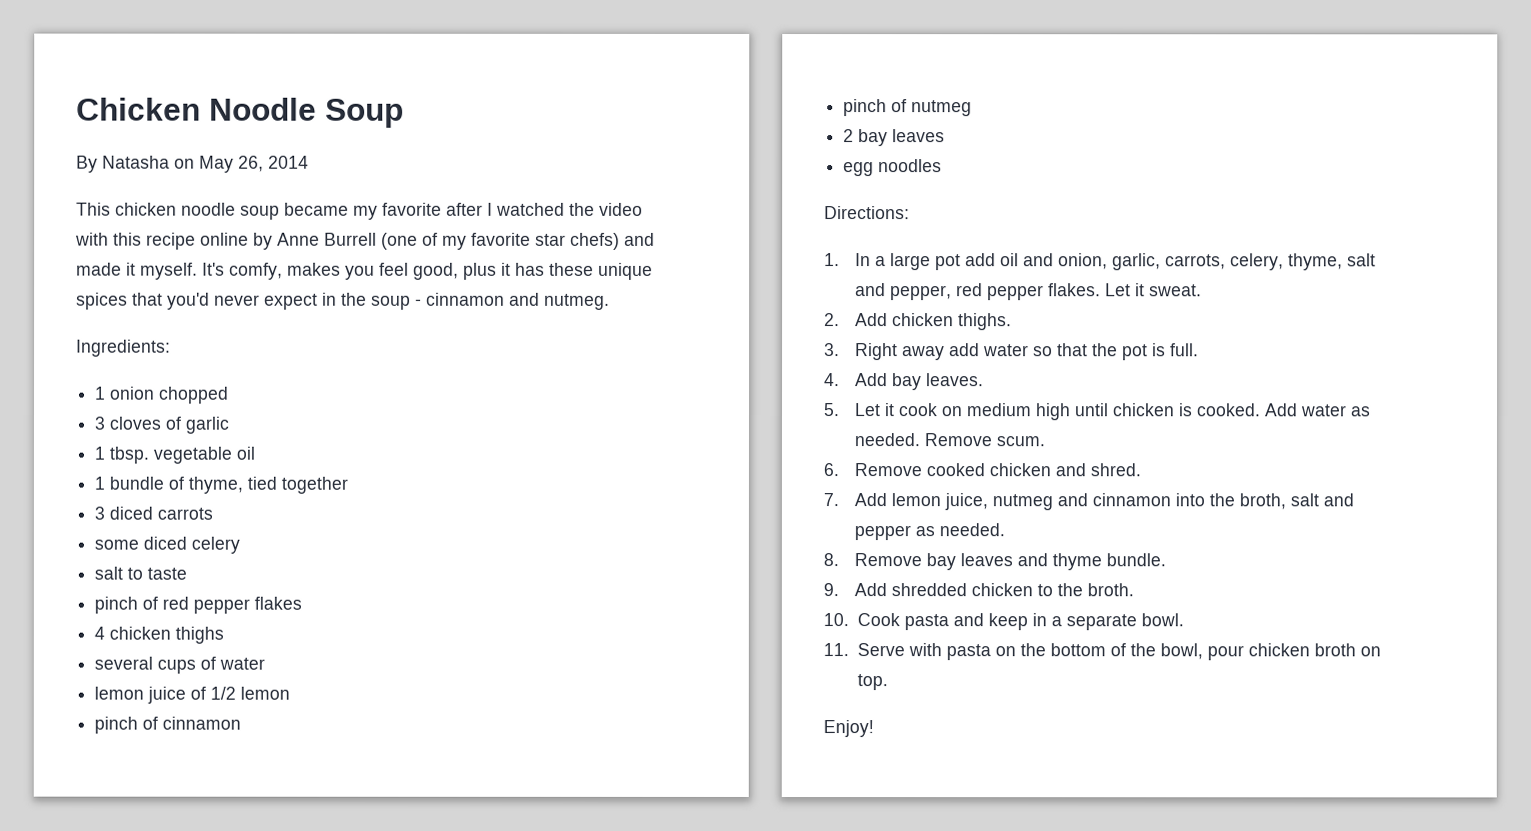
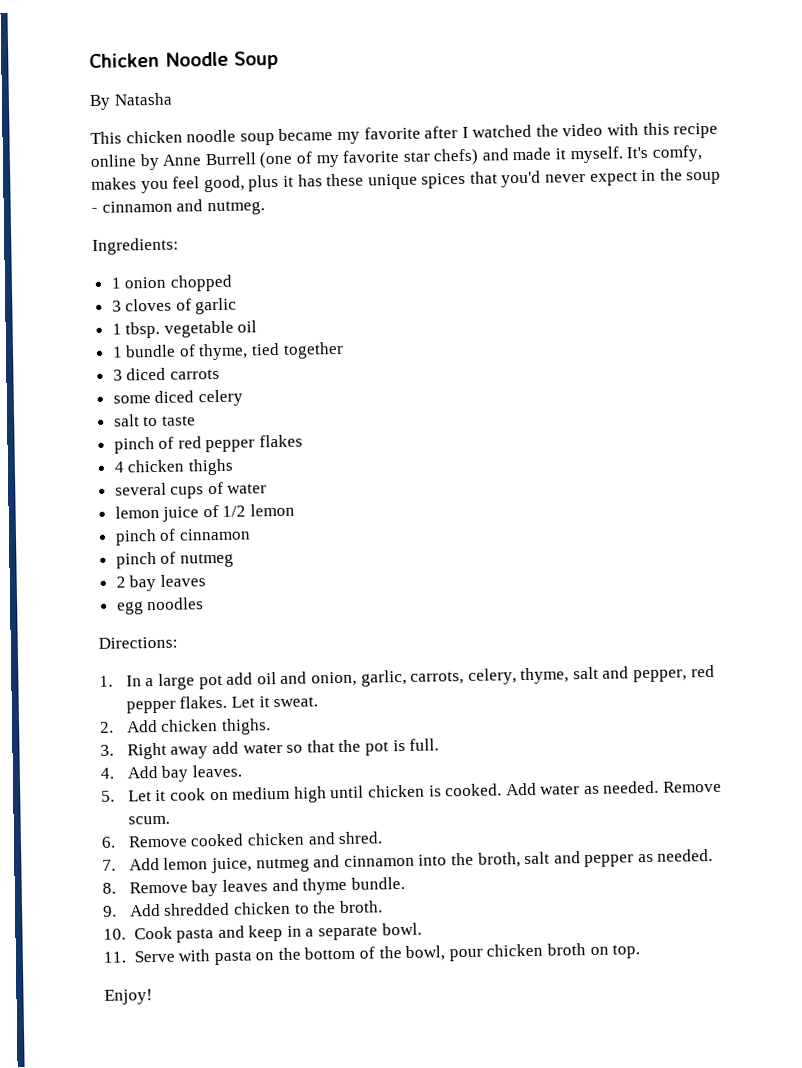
- By Natasha on May 26, 2014
+ By Natasha

